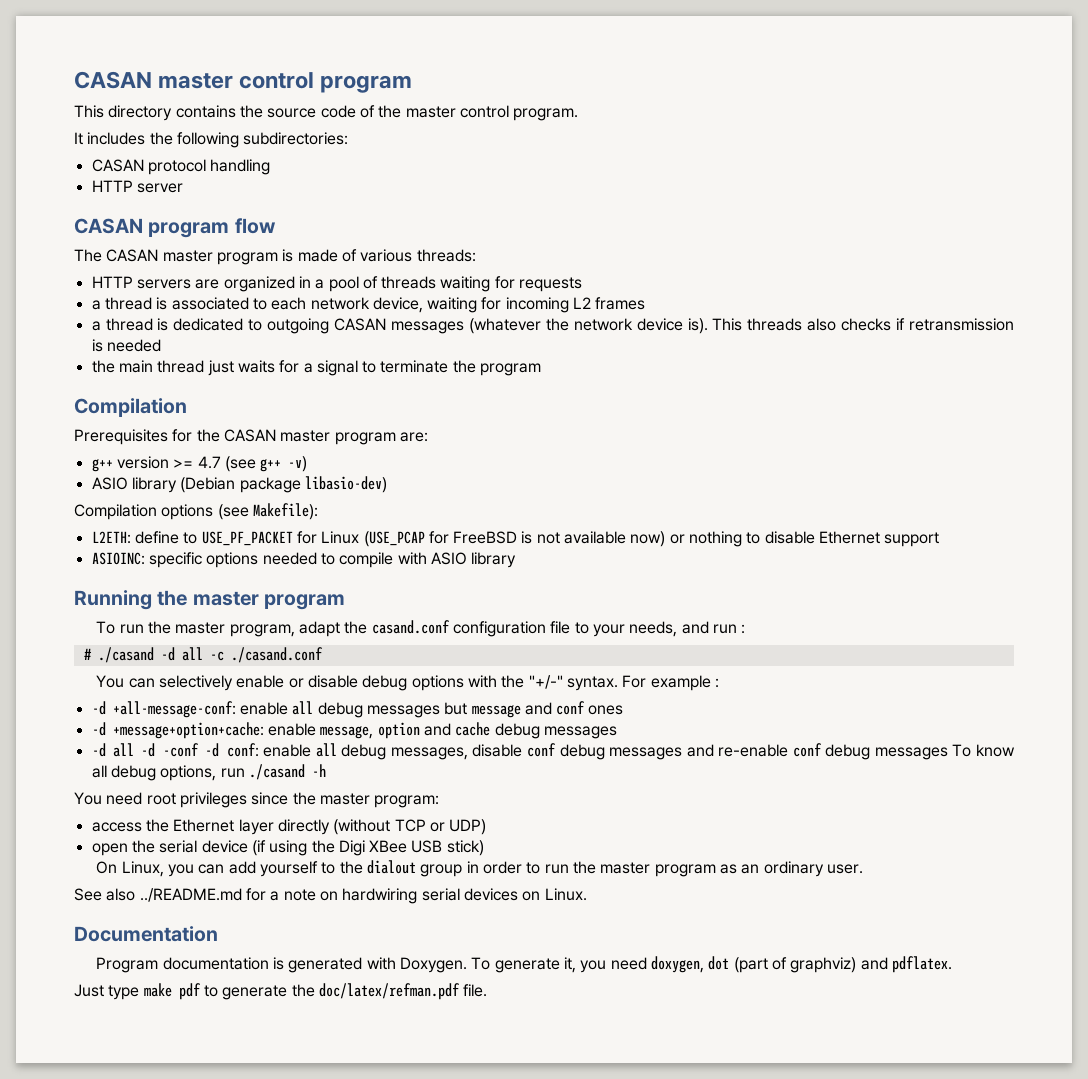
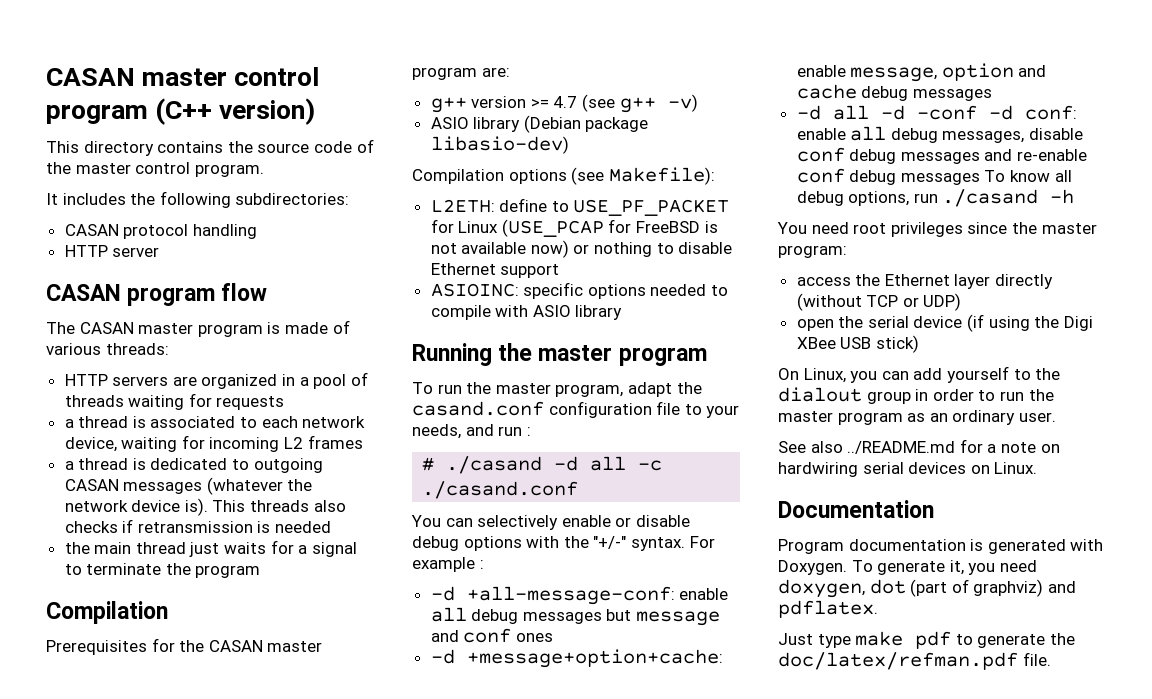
- CASAN master control program
+ CASAN master control program (C++ version)

